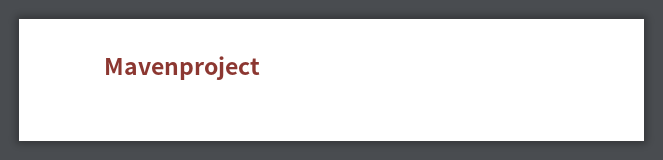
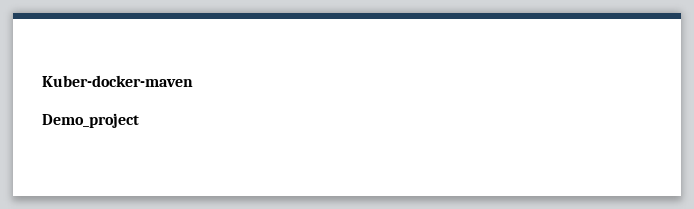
- Mavenproject
+ Kuber-docker-maven
+ Demo_project

